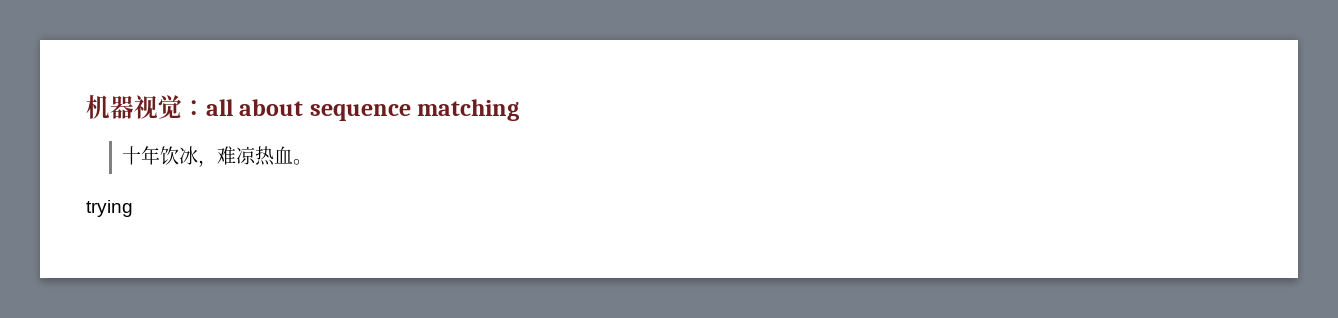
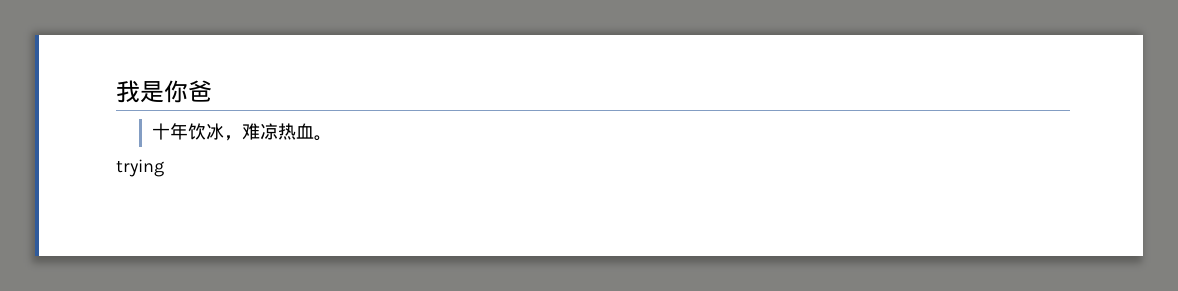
- 机器视觉：all about sequence matching
+ 我是你爸

